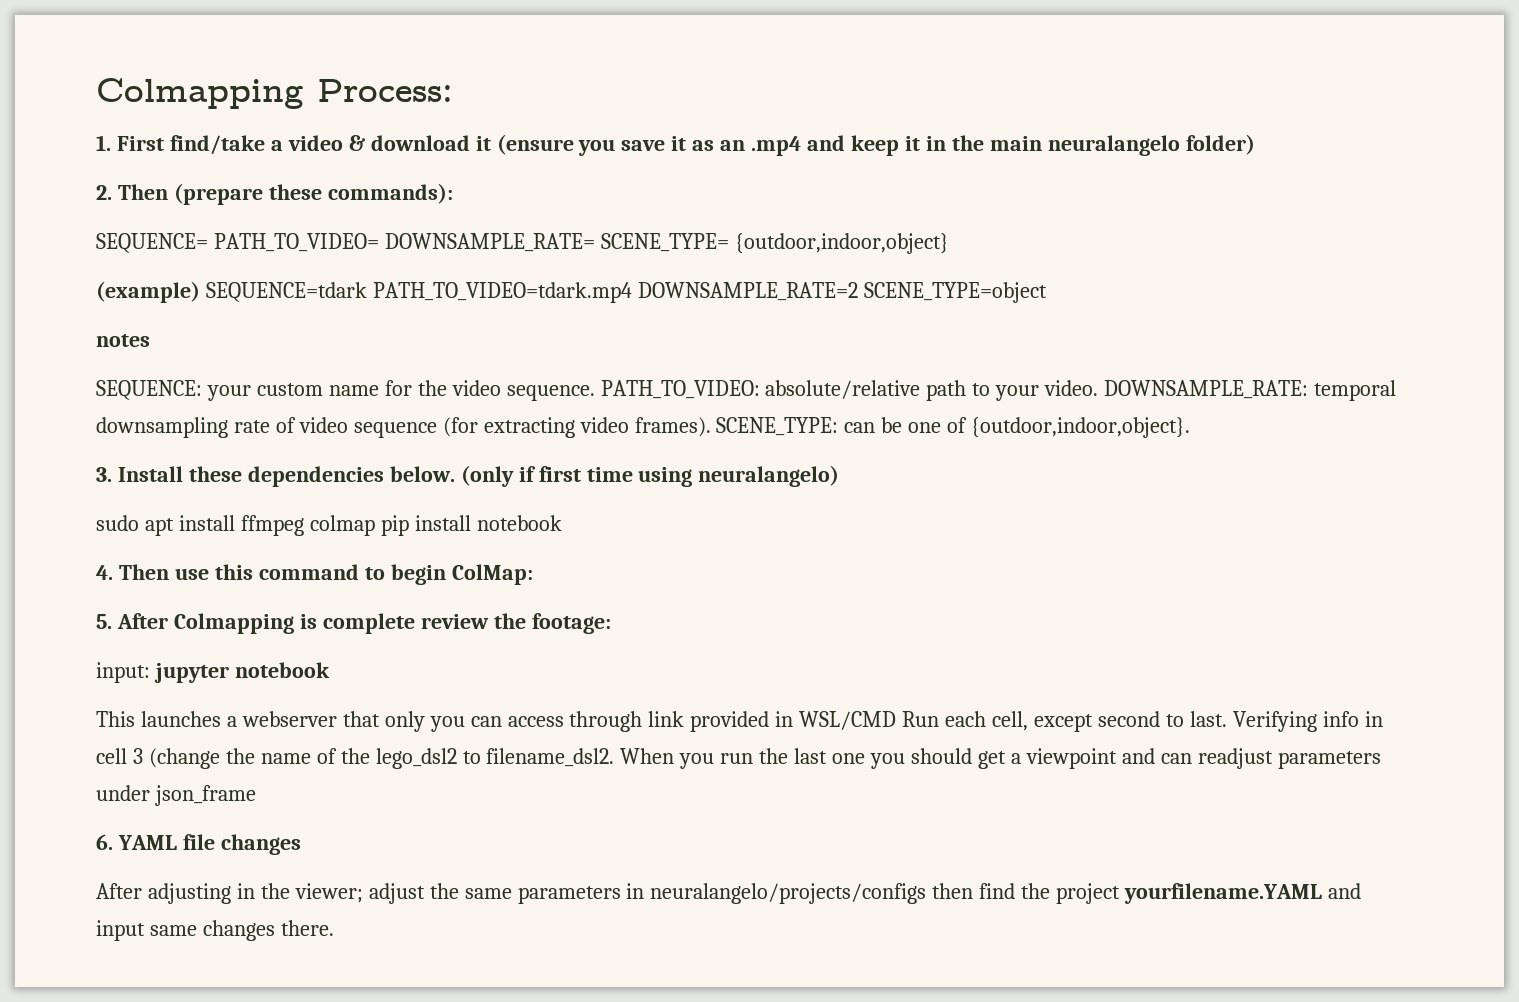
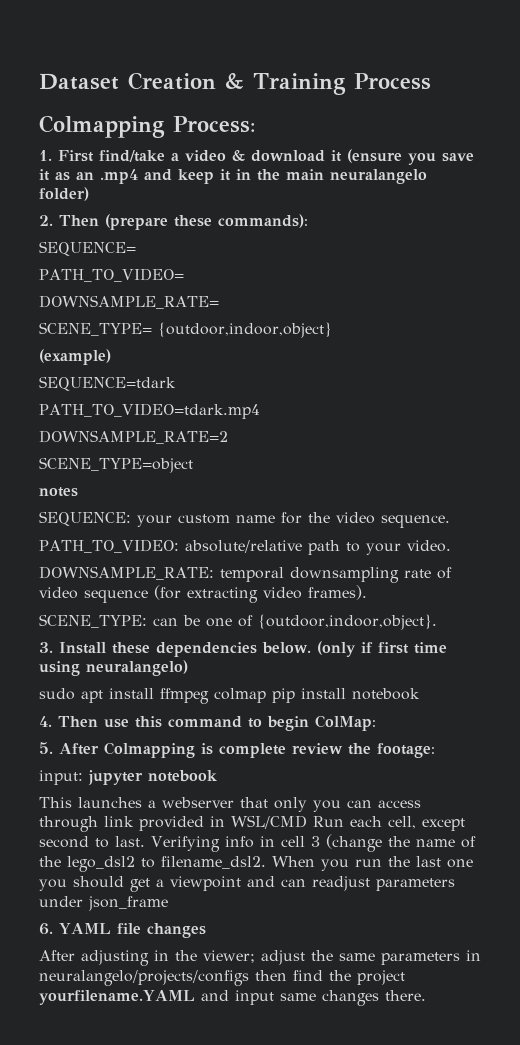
+ Dataset Creation & Training Process
- SEQUENCE= PATH_TO_VIDEO= DOWNSAMPLE_RATE= SCENE_TYPE= {outdoor,indoor,object}
+ SEQUENCE=
+ PATH_TO_VIDEO=
+ DOWNSAMPLE_RATE=
+ SCENE_TYPE= {outdoor,indoor,object}
- (example) SEQUENCE=tdark PATH_TO_VIDEO=tdark.mp4 DOWNSAMPLE_RATE=2 SCENE_TYPE=object
+ (example)
+ SEQUENCE=tdark
+ PATH_TO_VIDEO=tdark.mp4
+ DOWNSAMPLE_RATE=2
+ SCENE_TYPE=object
- SEQUENCE: your custom name for the video sequence. PATH_TO_VIDEO: absolute/relative path to your video. DOWNSAMPLE_RATE: temporal downsampling rate of video sequence (for extracting video frames). SCENE_TYPE: can be one of {outdoor,indoor,object}.
+ SEQUENCE: your custom name for the video sequence.
+ PATH_TO_VIDEO: absolute/relative path to your video.
+ DOWNSAMPLE_RATE: temporal downsampling rate of video sequence (for extracting video frames).
+ SCENE_TYPE: can be one of {outdoor,indoor,object}.

